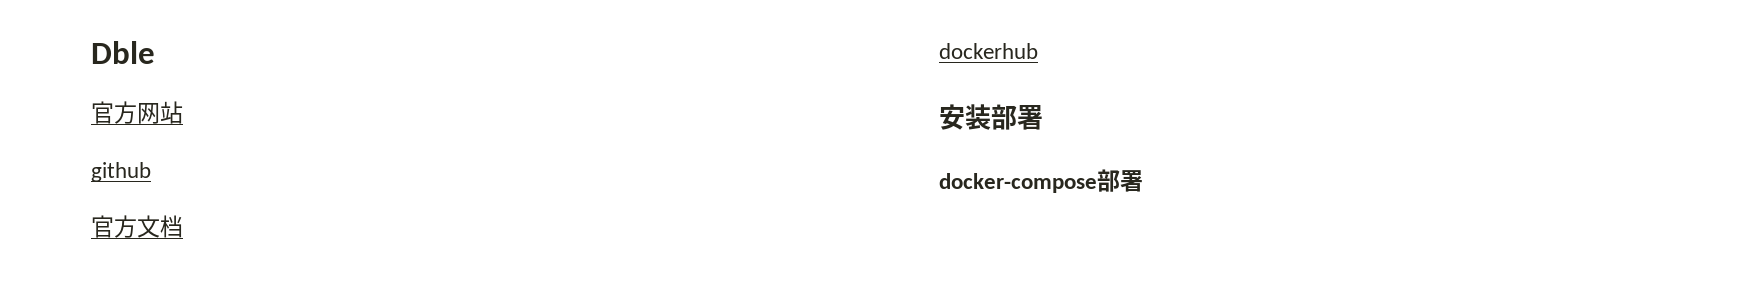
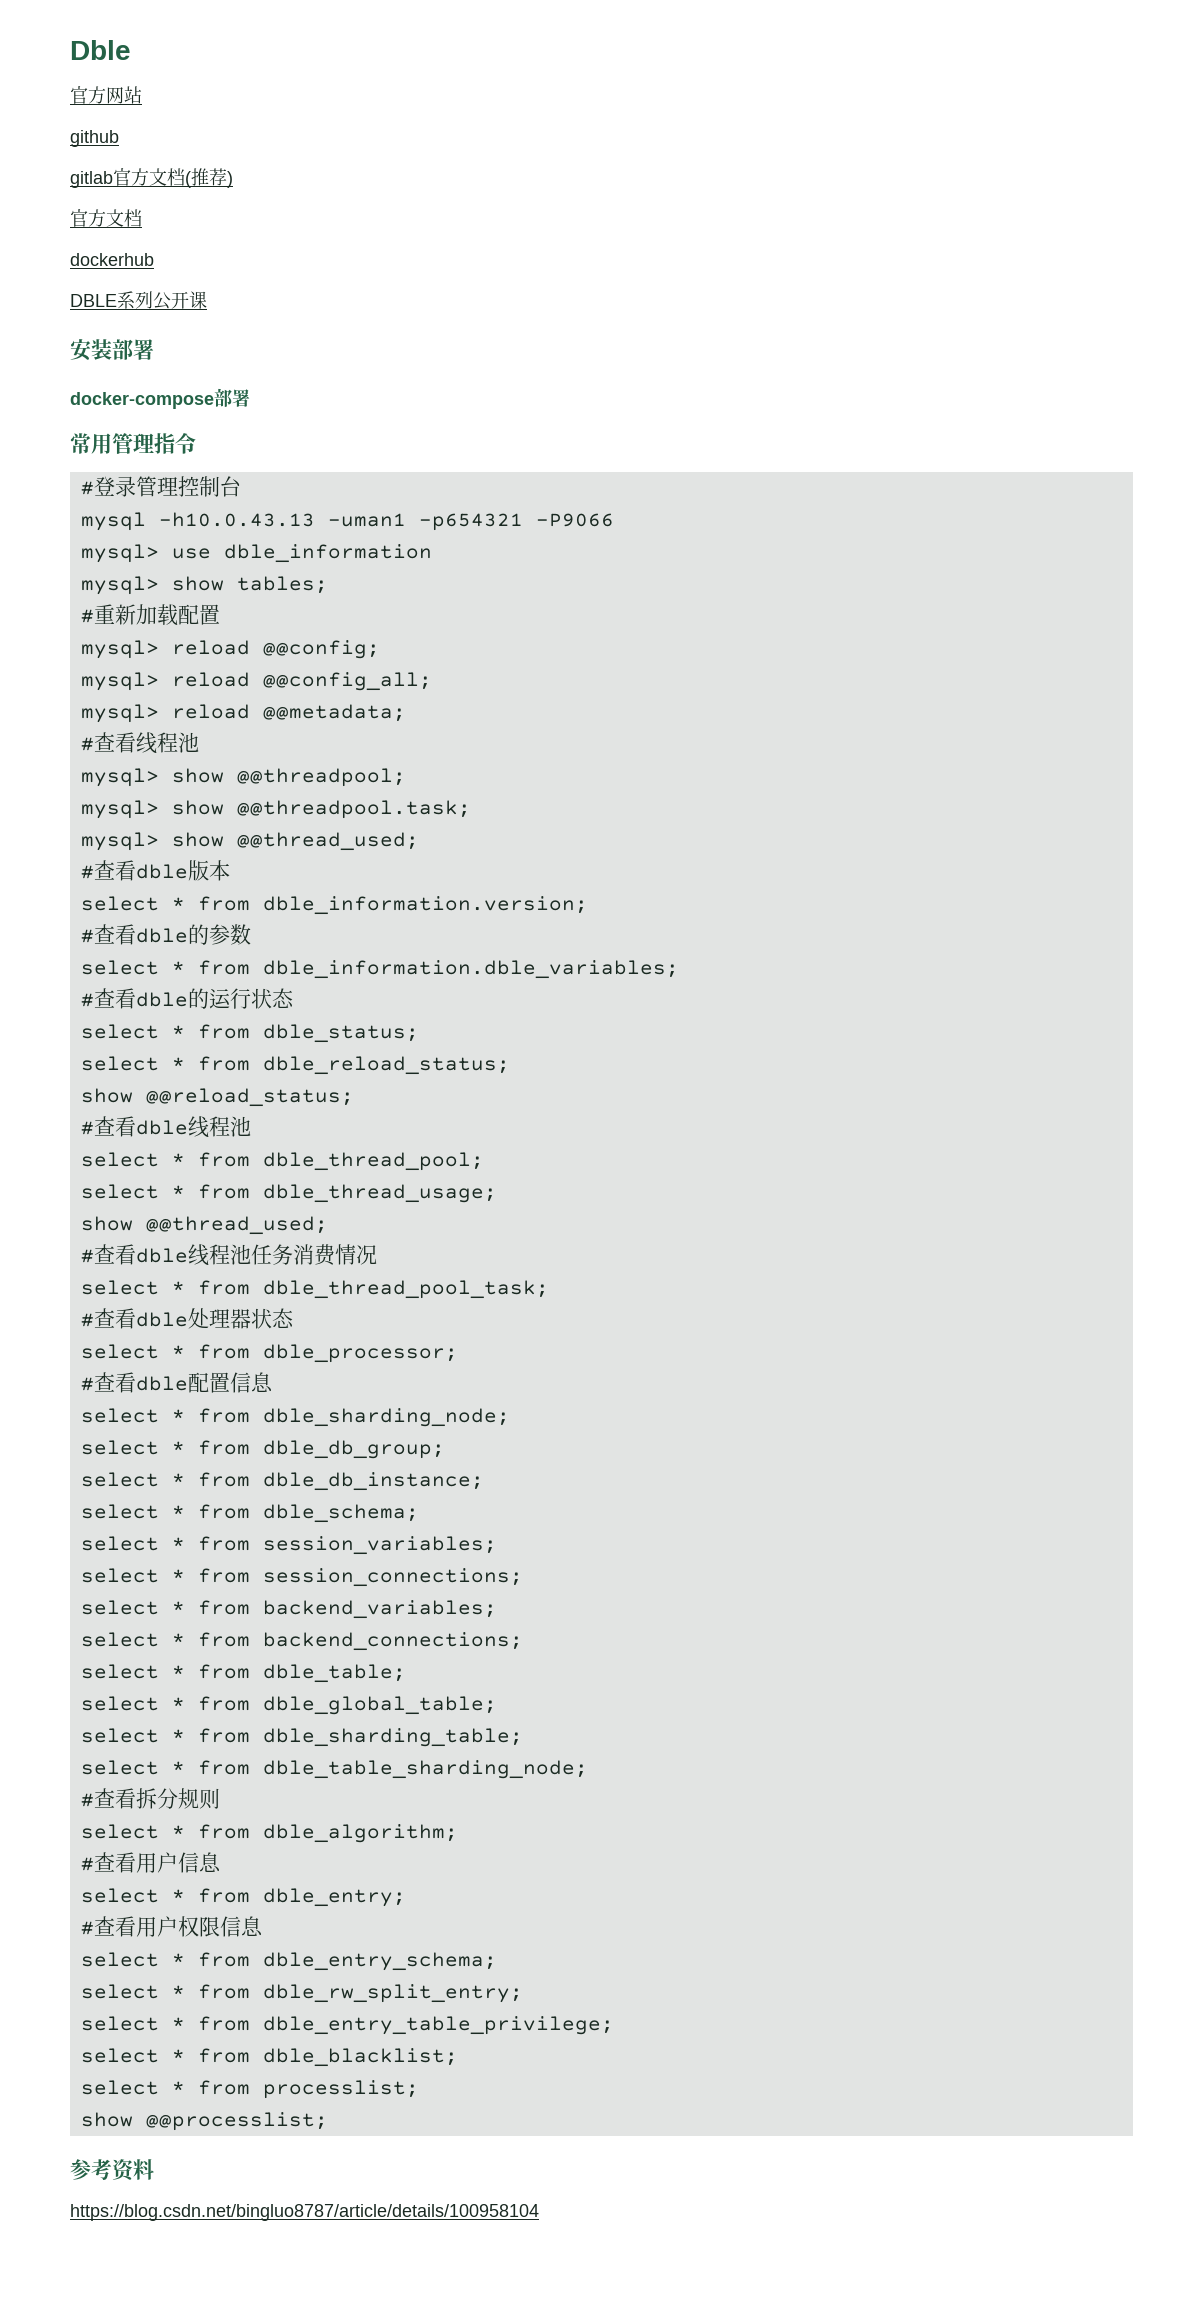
+ gitlab官方文档(推荐)
+ DBLE系列公开课
+ 常用管理指令
+ #登录管理控制台
+ mysql -h10.0.43.13 -uman1 -p654321 -P9066
+ mysql> use dble_information
+ mysql> show tables;
+ #重新加载配置
+ mysql> reload @@config;
+ mysql> reload @@config_all;
+ mysql> reload @@metadata;
+ #查看线程池
+ mysql> show @@threadpool;
+ mysql> show @@threadpool.task;
+ mysql> show @@thread_used;
+ #查看dble版本
+ select * from dble_information.version;
+ #查看dble的参数
+ select * from dble_information.dble_variables;
+ #查看dble的运行状态
+ select * from dble_status;
+ select * from dble_reload_status;
+ show @@reload_status;
+ #查看dble线程池
+ select * from dble_thread_pool;
+ select * from dble_thread_usage;
+ show @@thread_used;
+ #查看dble线程池任务消费情况
+ select * from dble_thread_pool_task;
+ #查看dble处理器状态
+ select * from dble_processor;
+ #查看dble配置信息
+ select * from dble_sharding_node;
+ select * from dble_db_group;
+ select * from dble_db_instance;
+ select * from dble_schema;
+ select * from session_variables;
+ select * from session_connections;
+ select * from backend_variables;
+ select * from backend_connections;
+ select * from dble_table;
+ select * from dble_global_table;
+ select * from dble_sharding_table;
+ select * from dble_table_sharding_node;
+ #查看拆分规则
+ select * from dble_algorithm;
+ #查看用户信息
+ select * from dble_entry;
+ #查看用户权限信息
+ select * from dble_entry_schema;
+ select * from dble_rw_split_entry;
+ select * from dble_entry_table_privilege;
+ select * from dble_blacklist;
+ select * from processlist;
+ show @@processlist;
+ 参考资料
+ https://blog.csdn.net/bingluo8787/article/details/100958104

